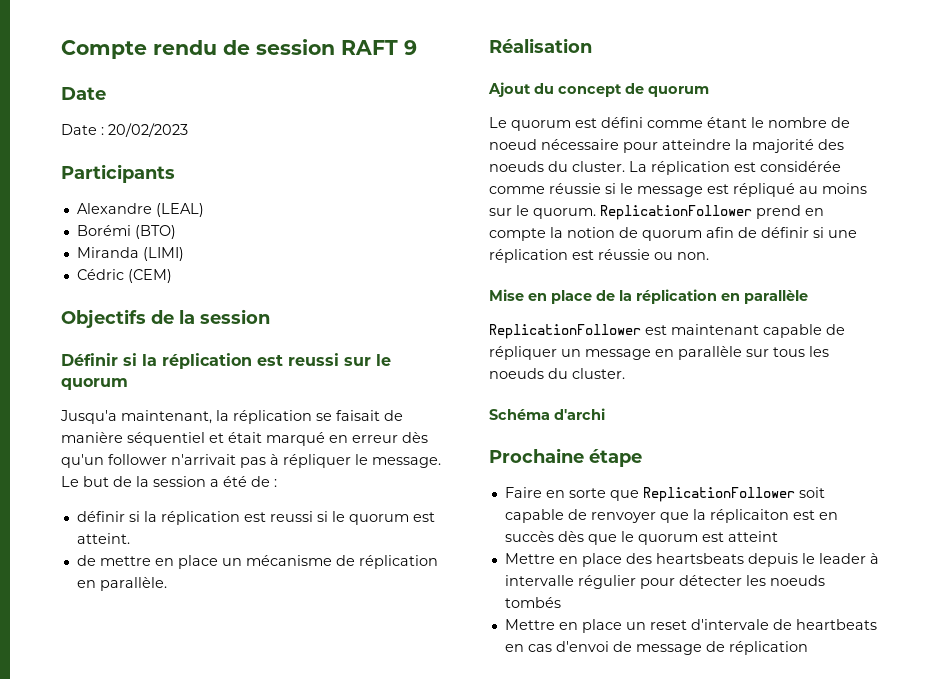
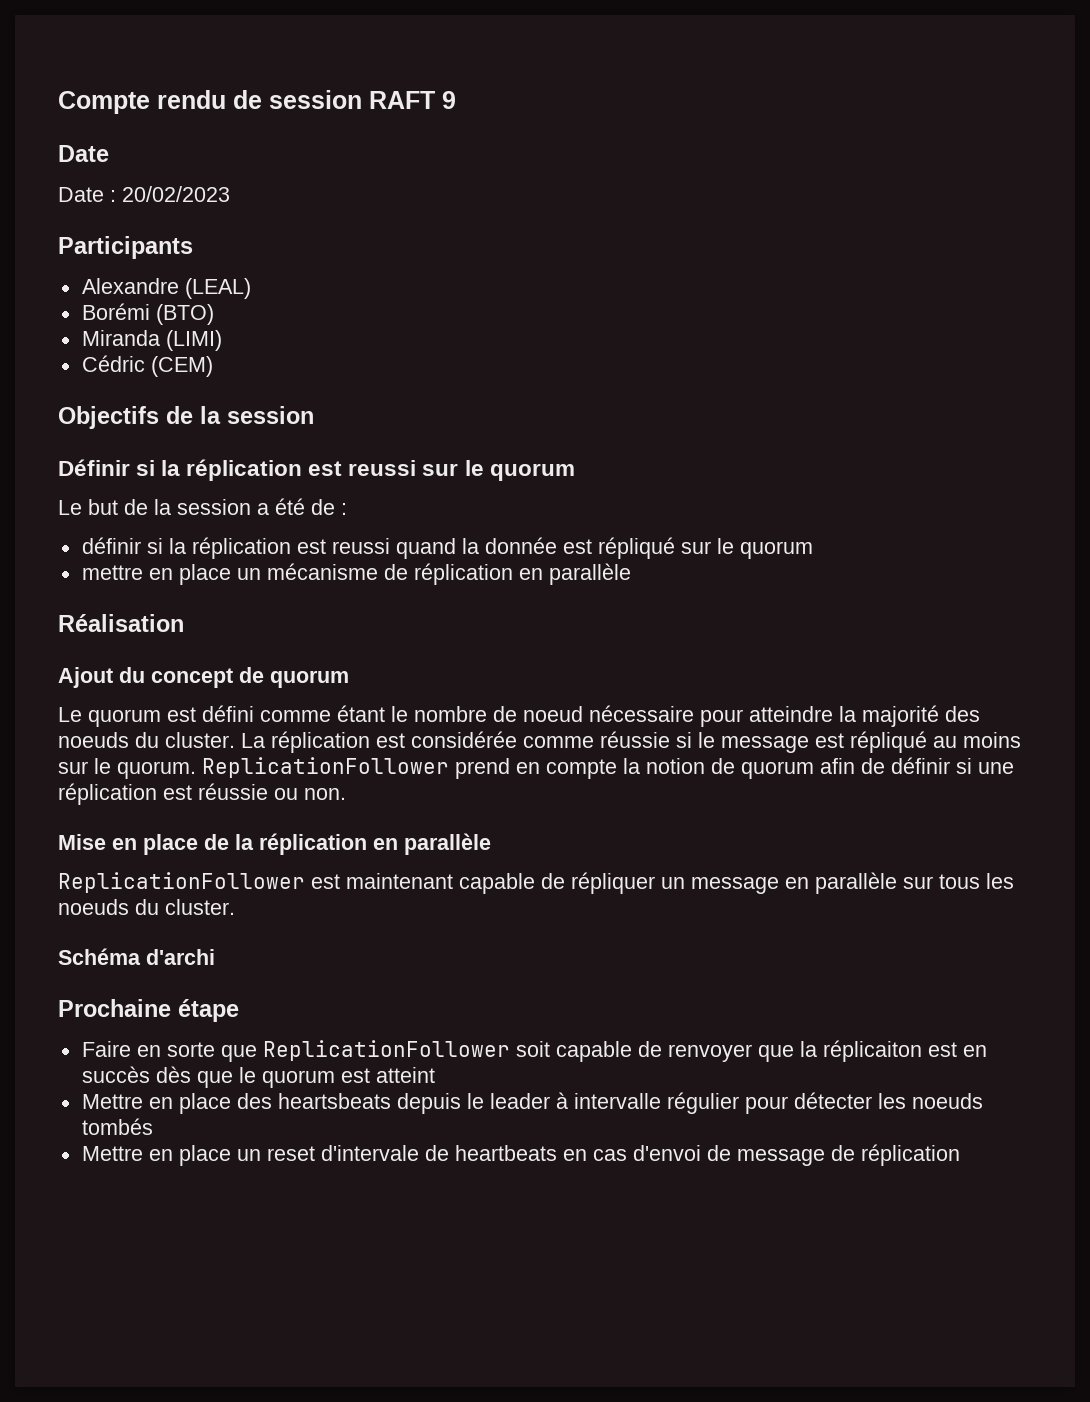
- Jusqu'a maintenant, la réplication se faisait de manière séquentiel et était marqué en erreur dès qu'un follower n'arrivait pas à répliquer le message.
- définir si la réplication est reussi si le quorum est atteint.
- de mettre en place un mécanisme de réplication en parallèle.
+ définir si la réplication est reussi quand la donnée est répliqué sur le quorum
+ mettre en place un mécanisme de réplication en parallèle

